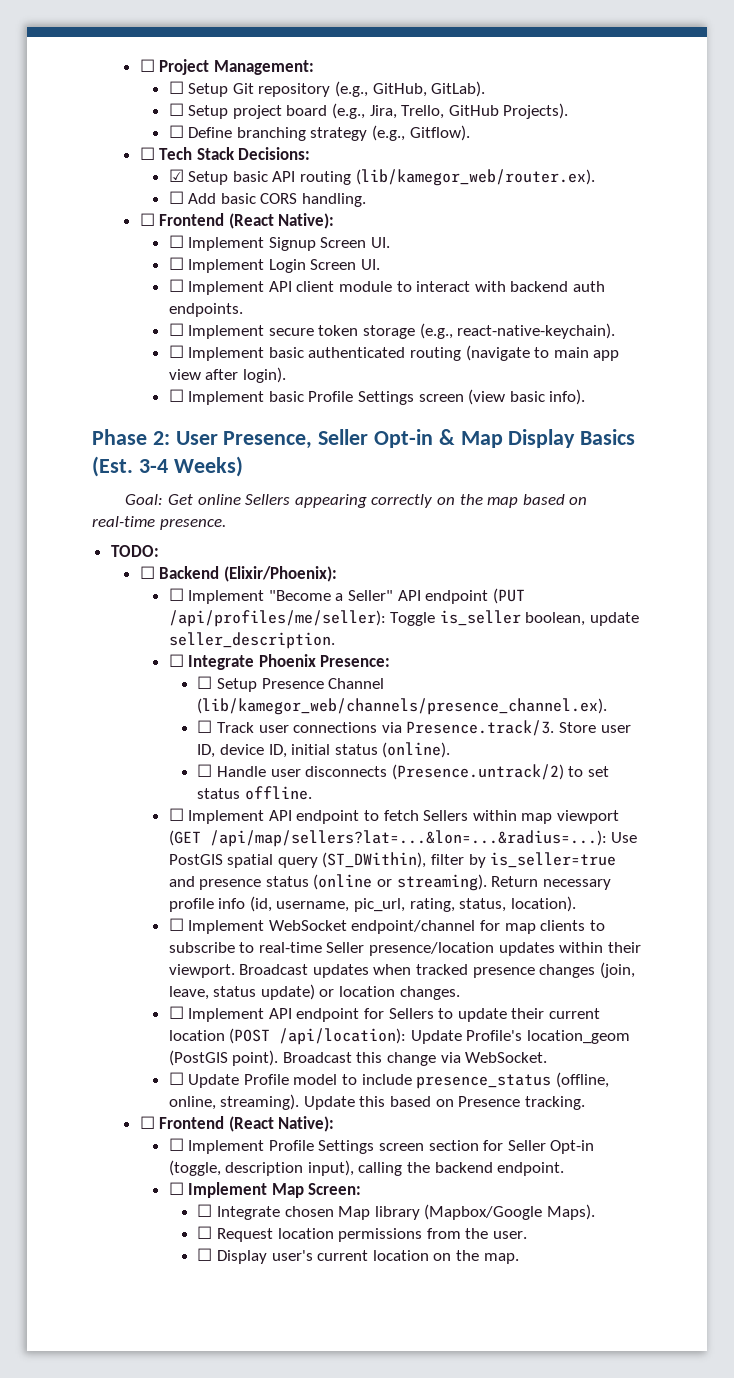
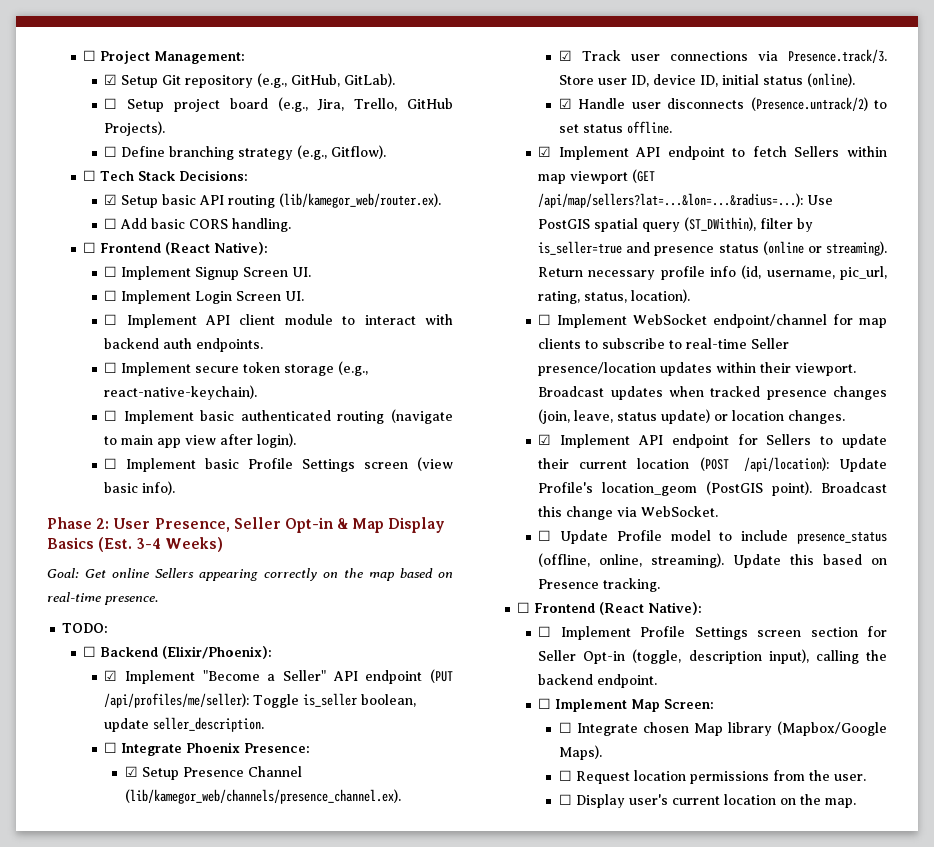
- ☐ Setup Git repository (e.g., GitHub, GitLab).
+ ☑ Setup Git repository (e.g., GitHub, GitLab).
- ☐ Implement "Become a Seller" API endpoint (PUT /api/profiles/me/seller): Toggle is_seller boolean, update seller_description.
+ ☑ Implement "Become a Seller" API endpoint (PUT /api/profiles/me/seller): Toggle is_seller boolean, update seller_description.
- ☐ Setup Presence Channel (lib/kamegor_web/channels/presence_channel.ex).
+ ☑ Setup Presence Channel (lib/kamegor_web/channels/presence_channel.ex).
- ☐ Track user connections via Presence.track/3. Store user ID, device ID, initial status (online).
+ ☑ Track user connections via Presence.track/3. Store user ID, device ID, initial status (online).
- ☐ Handle user disconnects (Presence.untrack/2) to set status offline.
+ ☑ Handle user disconnects (Presence.untrack/2) to set status offline.
- ☐ Implement API endpoint to fetch Sellers within map viewport (GET /api/map/sellers?lat=...&lon=...&radius=...): Use PostGIS spatial query (ST_DWithin), filter by is_seller=true and presence status (online or streaming).
+ ☑ Implement API endpoint to fetch Sellers within map viewport (GET /api/map/sellers?lat=...&lon=...&radius=...): Use PostGIS spatial query (ST_DWithin), filter by is_seller=true and presence status (online or streaming).
- ☐ Implement API endpoint for Sellers to update their current location (POST /api/location): Update Profile's location_geom (PostGIS point).
+ ☑ Implement API endpoint for Sellers to update their current location (POST /api/location): Update Profile's location_geom (PostGIS point).

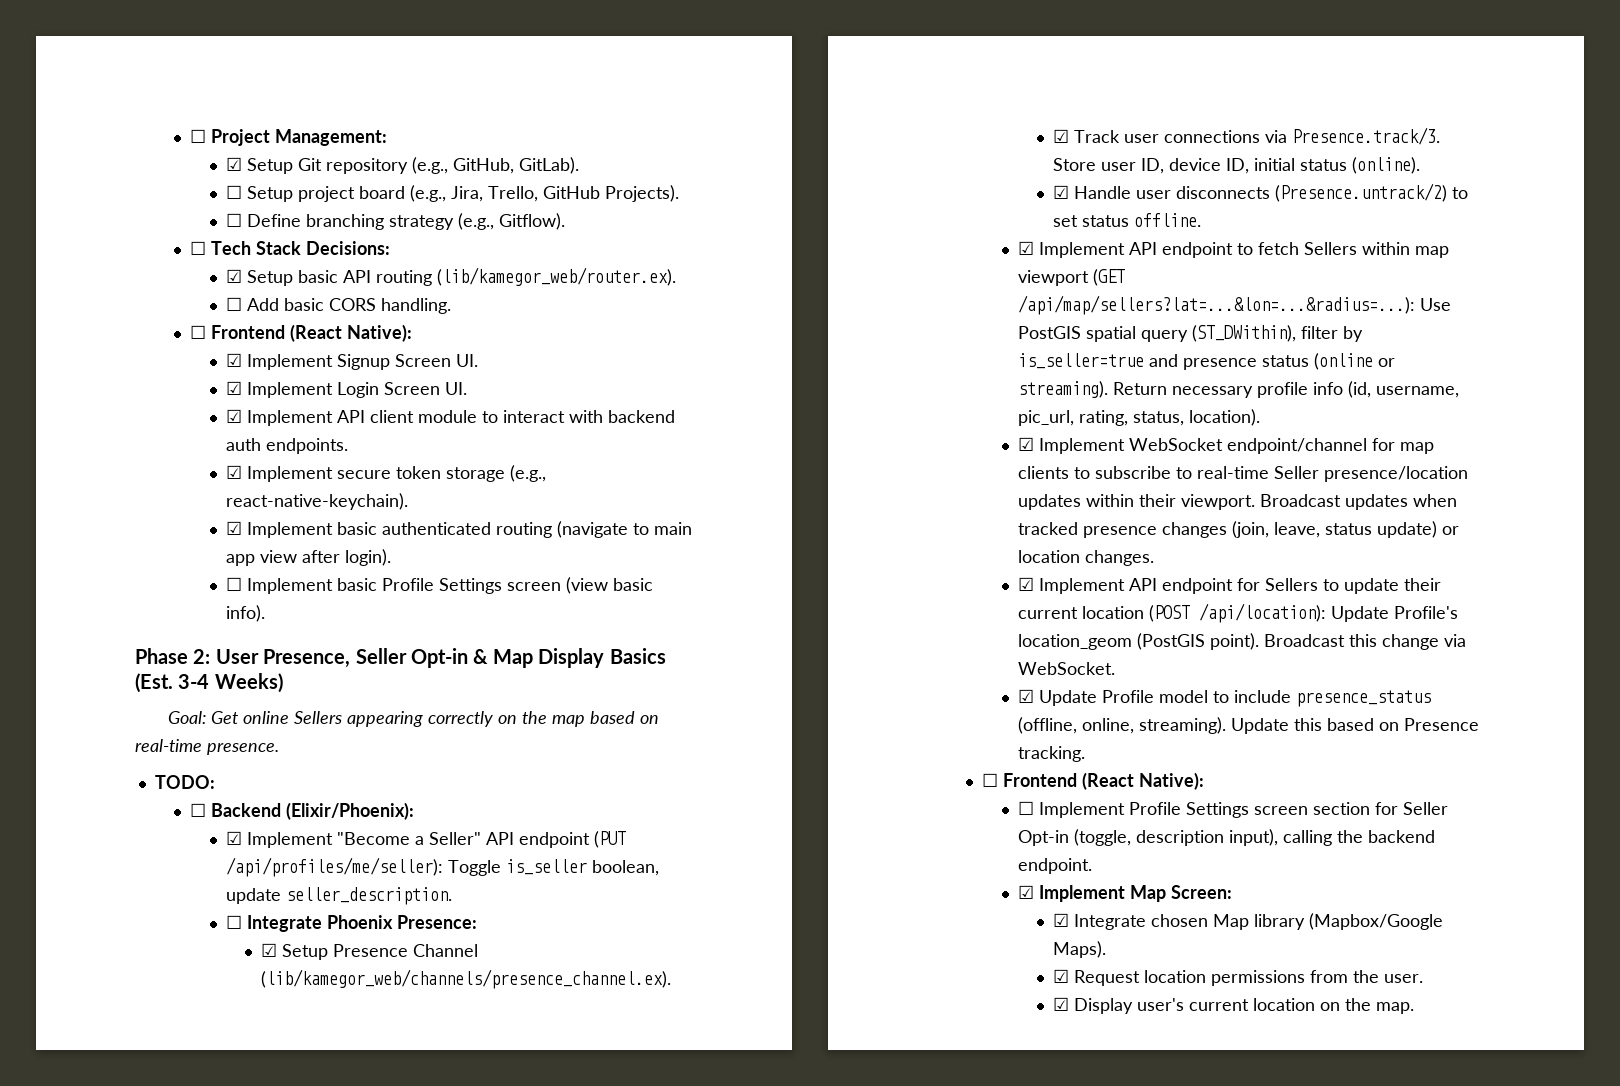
- ☐ Implement Signup Screen UI.
+ ☑ Implement Signup Screen UI.
- ☐ Implement Login Screen UI.
+ ☑ Implement Login Screen UI.
- ☐ Implement API client module to interact with backend auth endpoints.
+ ☑ Implement API client module to interact with backend auth endpoints.
- ☐ Implement secure token storage (e.g., react-native-keychain).
+ ☑ Implement secure token storage (e.g., react-native-keychain).
- ☐ Implement basic authenticated routing (navigate to main app view after login).
+ ☑ Implement basic authenticated routing (navigate to main app view after login).
- ☐ Implement WebSocket endpoint/channel for map clients to subscribe to real-time Seller presence/location updates within their viewport.
+ ☑ Implement WebSocket endpoint/channel for map clients to subscribe to real-time Seller presence/location updates within their viewport.
- ☐ Update Profile model to include presence_status (offline, online, streaming).
+ ☑ Update Profile model to include presence_status (offline, online, streaming).
- ☐ Implement Map Screen:
+ ☑ Implement Map Screen:
- ☐ Integrate chosen Map library (Mapbox/Google Maps).
+ ☑ Integrate chosen Map library (Mapbox/Google Maps).
- ☐ Request location permissions from the user.
+ ☑ Request location permissions from the user.
- ☐ Display user's current location on the map.
+ ☑ Display user's current location on the map.

